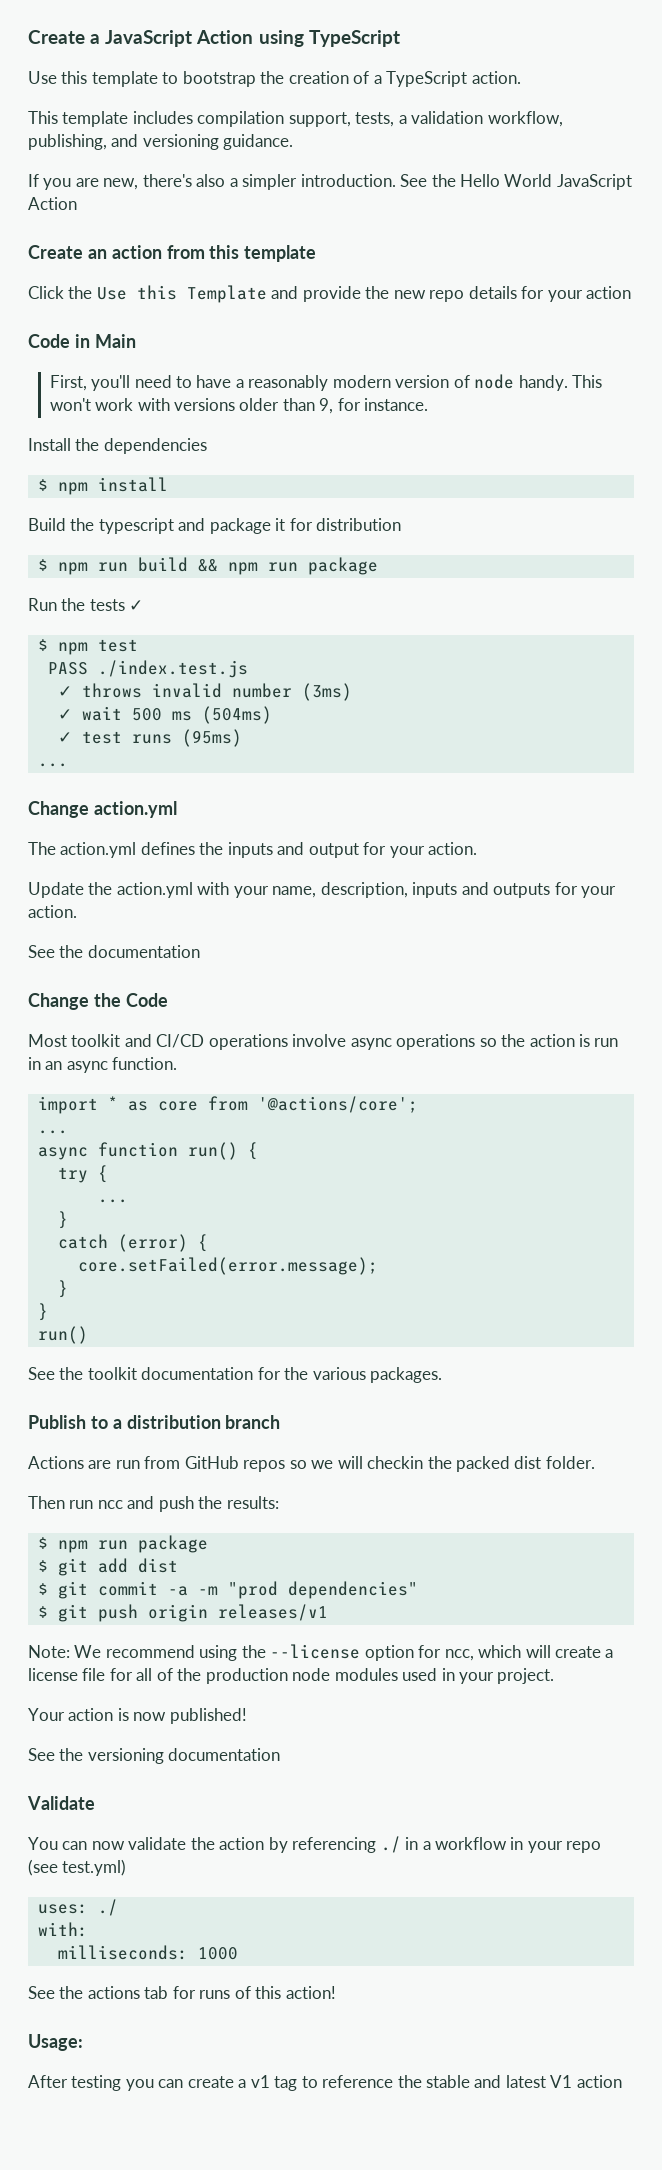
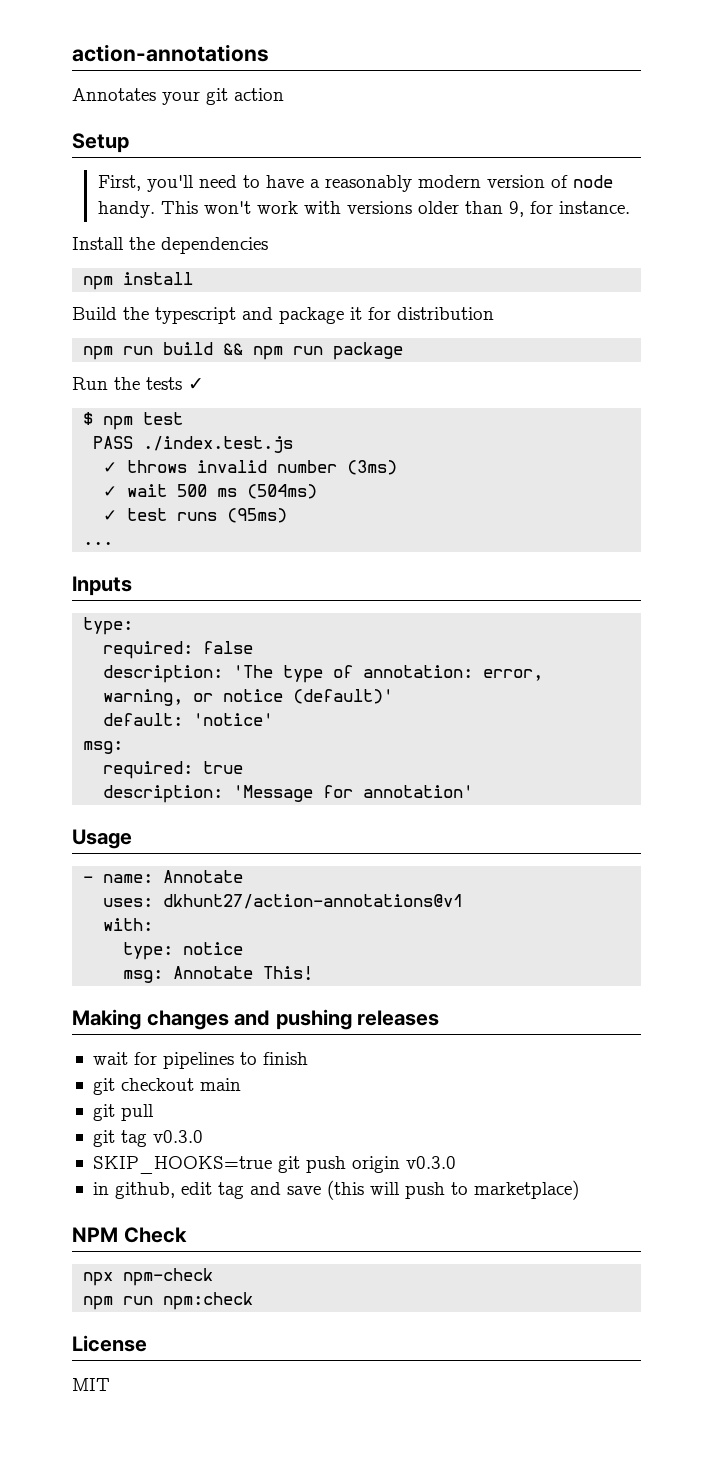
- Create a JavaScript Action using TypeScript
- Use this template to bootstrap the creation of a TypeScript action.
- This template includes compilation support, tests, a validation workflow, publishing, and versioning guidance.
- If you are new, there's also a simpler introduction. See the Hello World JavaScript Action
- Create an action from this template
- Click the Use this Template and provide the new repo details for your action
- Code in Main
+ action-annotations
+ Annotates your git action
+ Setup
- $ npm install
+ npm install
- $ npm run build && npm run package
+ npm run build && npm run package
- Change action.yml
- The action.yml defines the inputs and output for your action.
- Update the action.yml with your name, description, inputs and outputs for your action.
- See the documentation
- Change the Code
- Most toolkit and CI/CD operations involve async operations so the action is run in an async function.
- import * as core from '@actions/core';
- ...
- async function run() {
- try {
- ...
- }
- catch (error) {
- core.setFailed(error.message);
- }
- }
- run()
- See the toolkit documentation for the various packages.
- Publish to a distribution branch
- Actions are run from GitHub repos so we will checkin the packed dist folder.
- Then run ncc and push the results:
- $ npm run package
- $ git add dist
- $ git commit -a -m "prod dependencies"
- $ git push origin releases/v1
- Note: We recommend using the --license option for ncc, which will create a license file for all of the production node modules used in your project.
- Your action is now published!
- See the versioning documentation
- Validate
- You can now validate the action by referencing ./ in a workflow in your repo (see test.yml)
- uses: ./
+ Inputs
+ type:
+ required: false
+ description: 'The type of annotation: error, warning, or notice (default)'
+ default: 'notice'
+ msg:
+ required: true
+ description: 'Message for annotation'
+ Usage
+ - name: Annotate
+ uses: dkhunt27/action-annotations@v1
  with:
- milliseconds: 1000
- See the actions tab for runs of this action!
- Usage:
- After testing you can create a v1 tag to reference the stable and latest V1 action
+ type: notice
+ msg: Annotate This!
+ Making changes and pushing releases
+ wait for pipelines to finish
+ git checkout main
+ git pull
+ git tag v0.3.0
+ SKIP_HOOKS=true git push origin v0.3.0
+ in github, edit tag and save (this will push to marketplace)
+ NPM Check
+ npx npm-check
+ npm run npm:check
+ License
+ MIT

